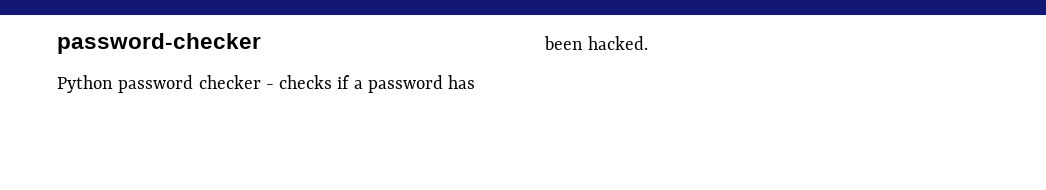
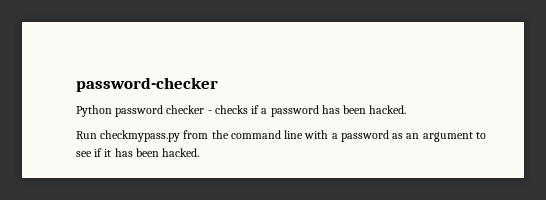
+ Run checkmypass.py from the command line with a password as an argument to see if it has been hacked.

